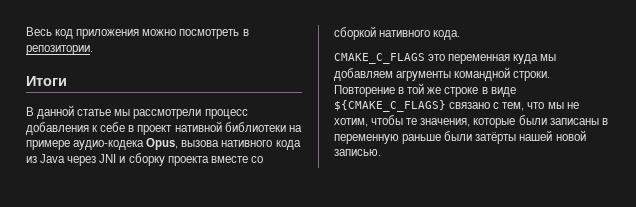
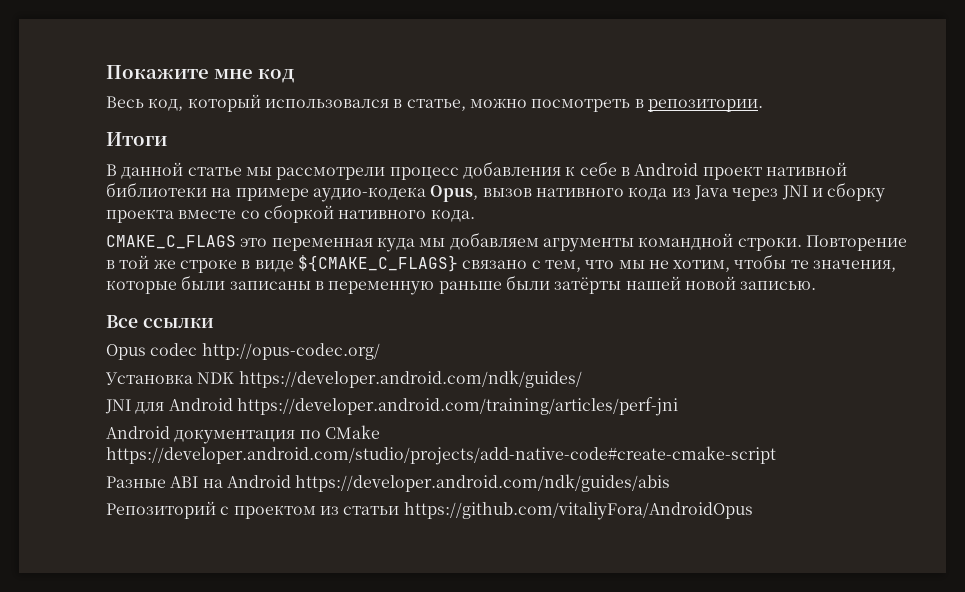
- Весь код приложения можно посмотреть в репозитории.
+ Покажите мне код
+ Весь код, который использовался в статье, можно посмотреть в репозитории.
- В данной статье мы рассмотрели процесс добавления к себе в проект нативной библиотеки на примере аудио-кодека Opus, вызова нативного кода из Java через JNI и сборку проекта вместе со сборкой нативного кода.
+ В данной статье мы рассмотрели процесс добавления к себе в Android проект нативной библиотеки на примере аудио-кодека Opus, вызов нативного кода из Java через JNI и сборку проекта вместе со сборкой нативного кода.
+ Все ссылки
+ Opus codec http://opus-codec.org/
+ Установка NDK https://developer.android.com/ndk/guides/
+ JNI для Android https://developer.android.com/training/articles/perf-jni
+ Android документация по CMake https://developer.android.com/studio/projects/add-native-code#create-cmake-script
+ Разные ABI на Android https://developer.android.com/ndk/guides/abis
+ Репозиторий с проектом из статьи https://github.com/vitaliyFora/AndroidOpus

